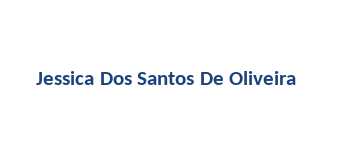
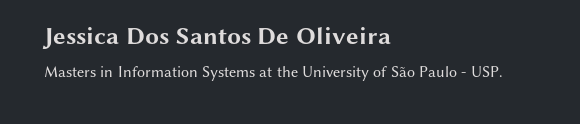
+ Masters in Information Systems at the University of São Paulo - USP.

